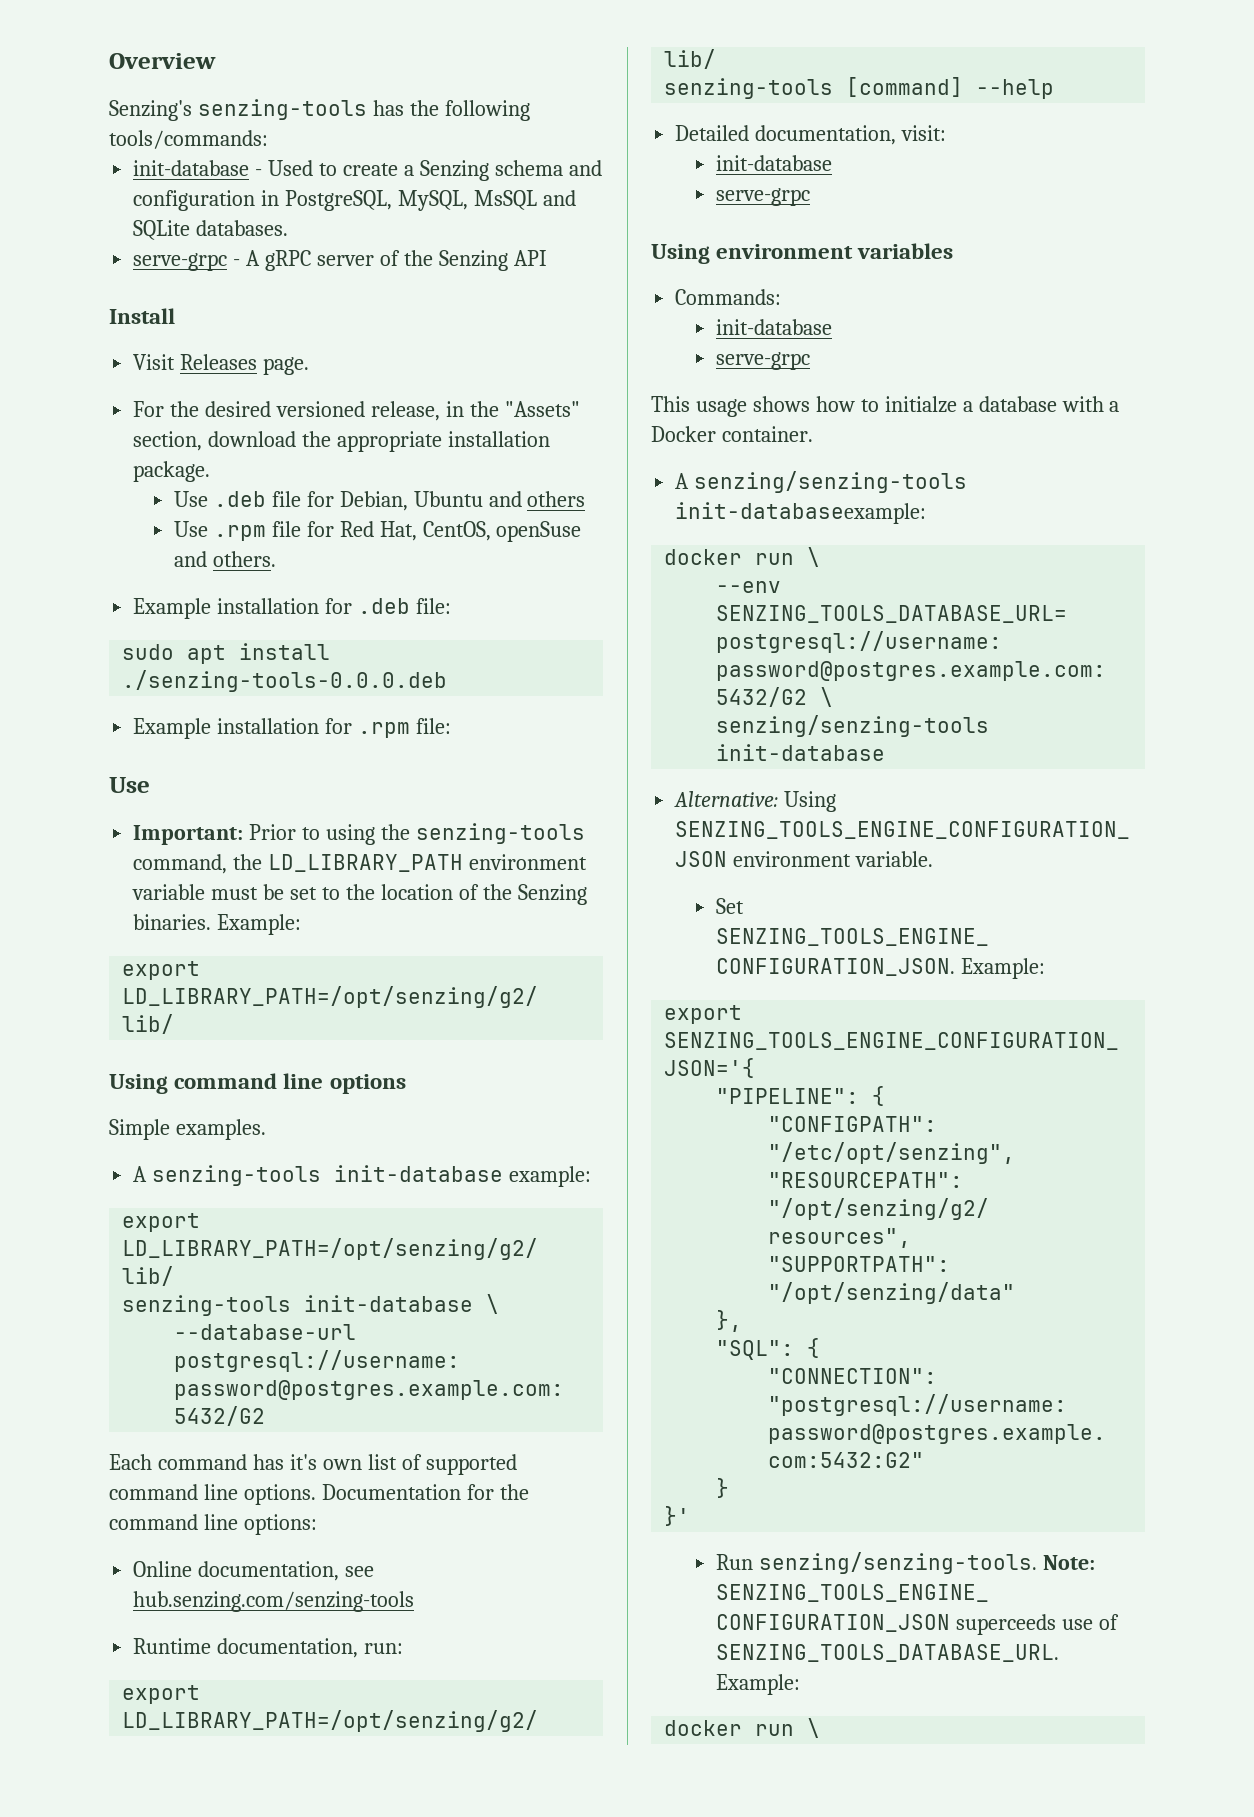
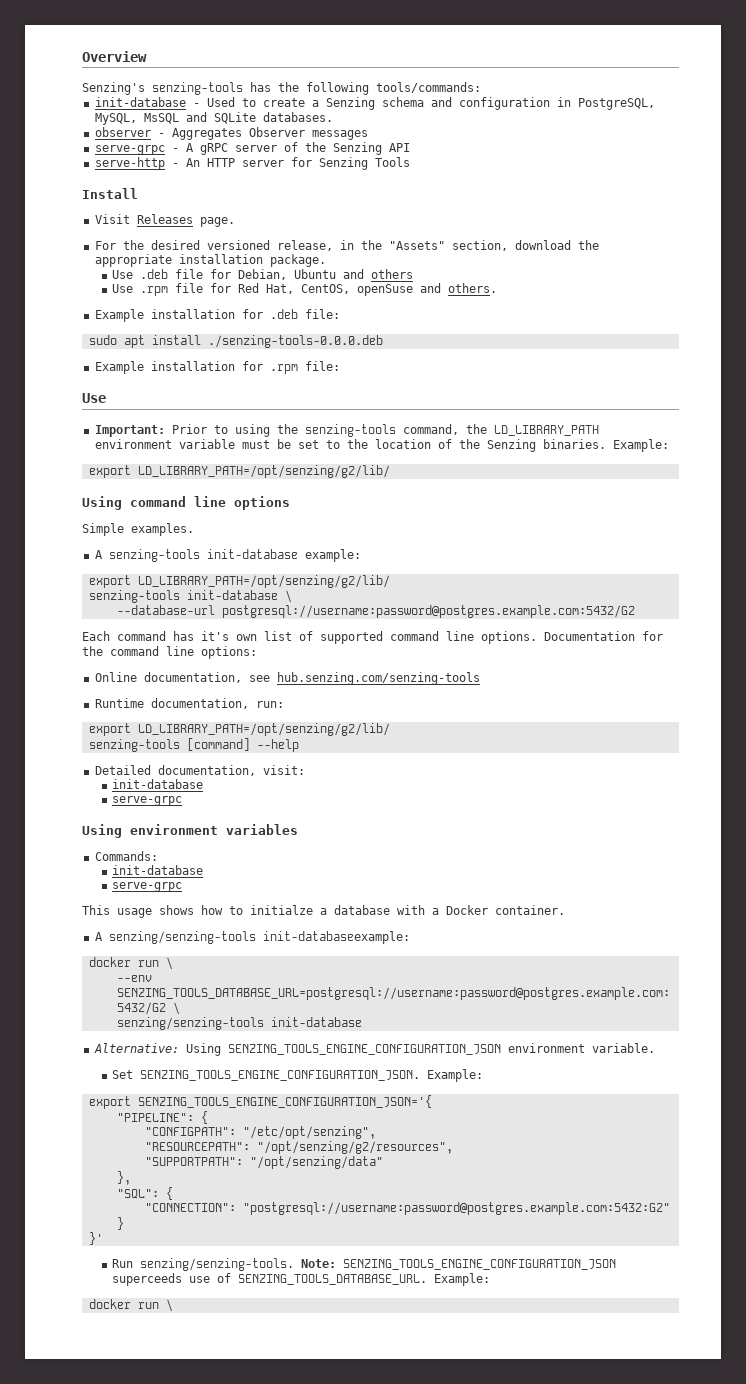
+ observer - Aggregates Observer messages
+ serve-http - An HTTP server for Senzing Tools

